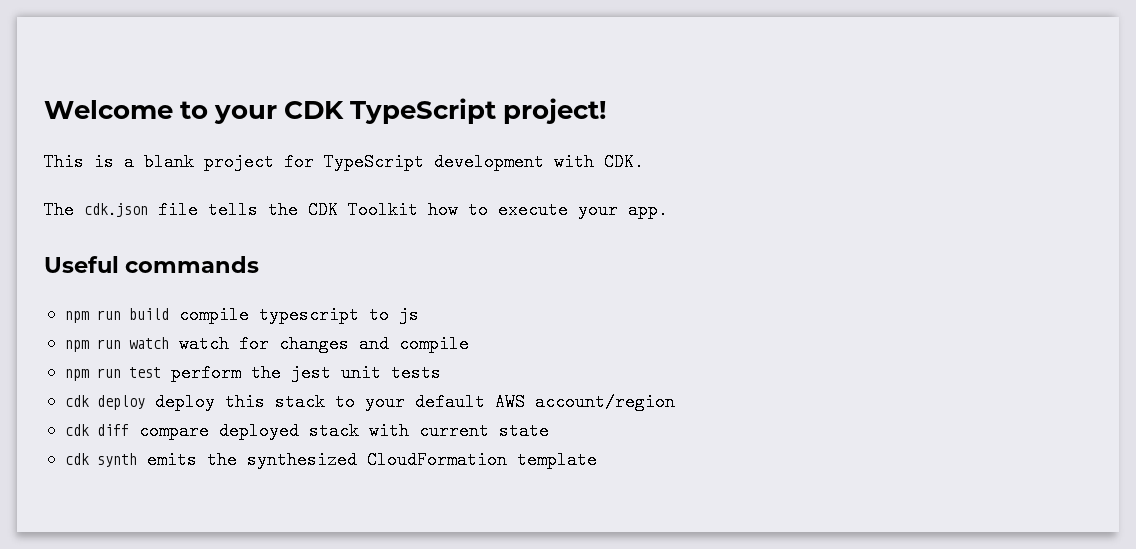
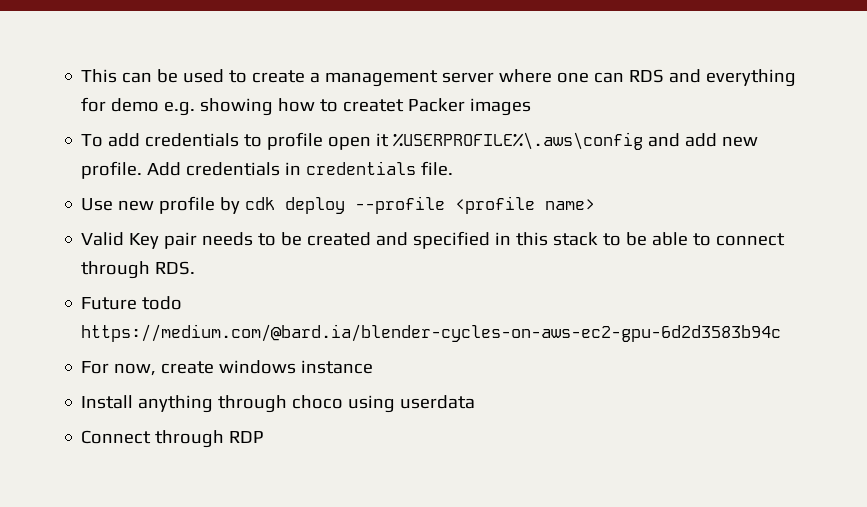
- Welcome to your CDK TypeScript project!
- This is a blank project for TypeScript development with CDK.
- The cdk.json file tells the CDK Toolkit how to execute your app.
- Useful commands
- npm run build compile typescript to js
- npm run watch watch for changes and compile
- npm run test perform the jest unit tests
- cdk deploy deploy this stack to your default AWS account/region
- cdk diff compare deployed stack with current state
- cdk synth emits the synthesized CloudFormation template
+ This can be used to create a management server where one can RDS and everything for demo e.g. showing how to createt Packer images
+ To add credentials to profile open it %USERPROFILE%\.aws\config and add new profile. Add credentials in credentials file.
+ Use new profile by cdk deploy --profile <profile name>
+ Valid Key pair needs to be created and specified in this stack to be able to connect through RDS.
+ Future todo https://medium.com/@bard.ia/blender-cycles-on-aws-ec2-gpu-6d2d3583b94c
+ For now, create windows instance
+ Install anything through choco using userdata
+ Connect through RDP

